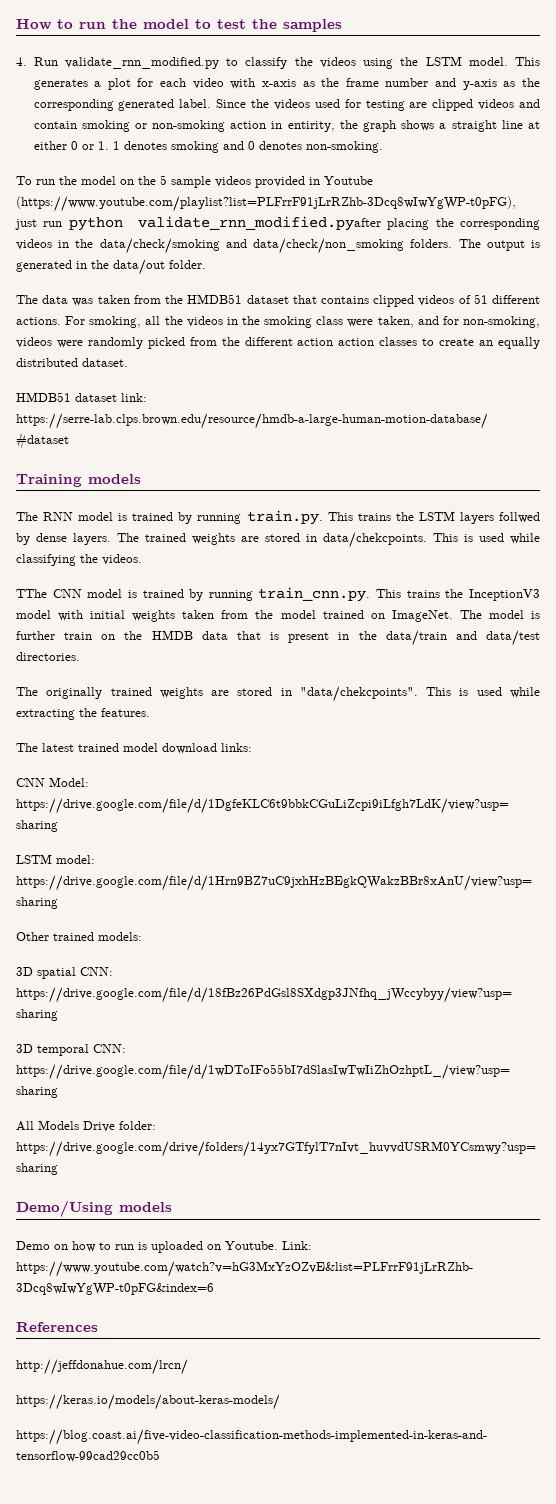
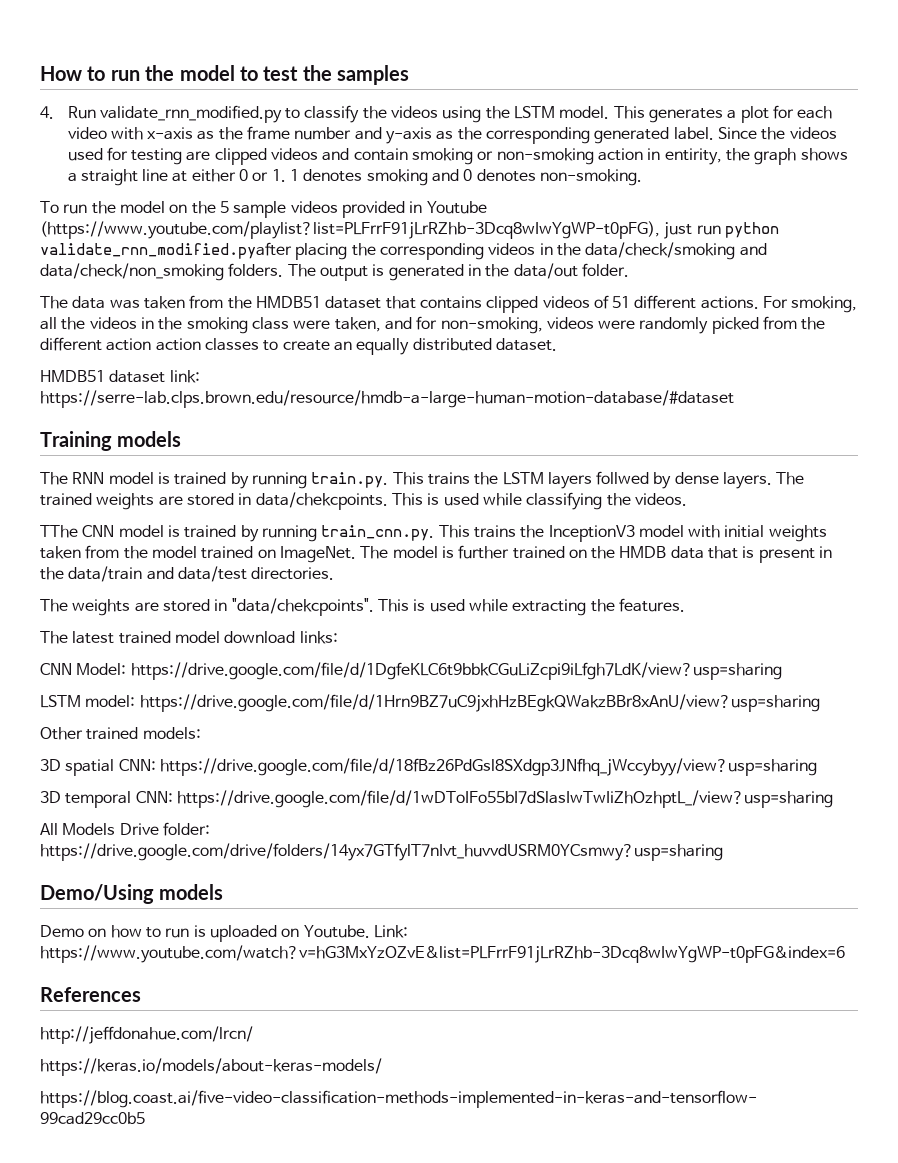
- The model is further train on the HMDB data that is present in the data/train and data/test directories.
+ The model is further trained on the HMDB data that is present in the data/train and data/test directories.
- The originally trained weights are stored in "data/chekcpoints".
+ The weights are stored in "data/chekcpoints".

